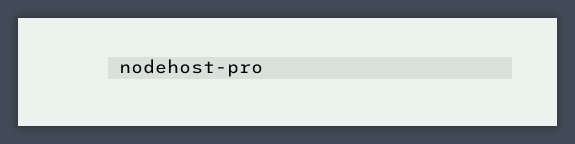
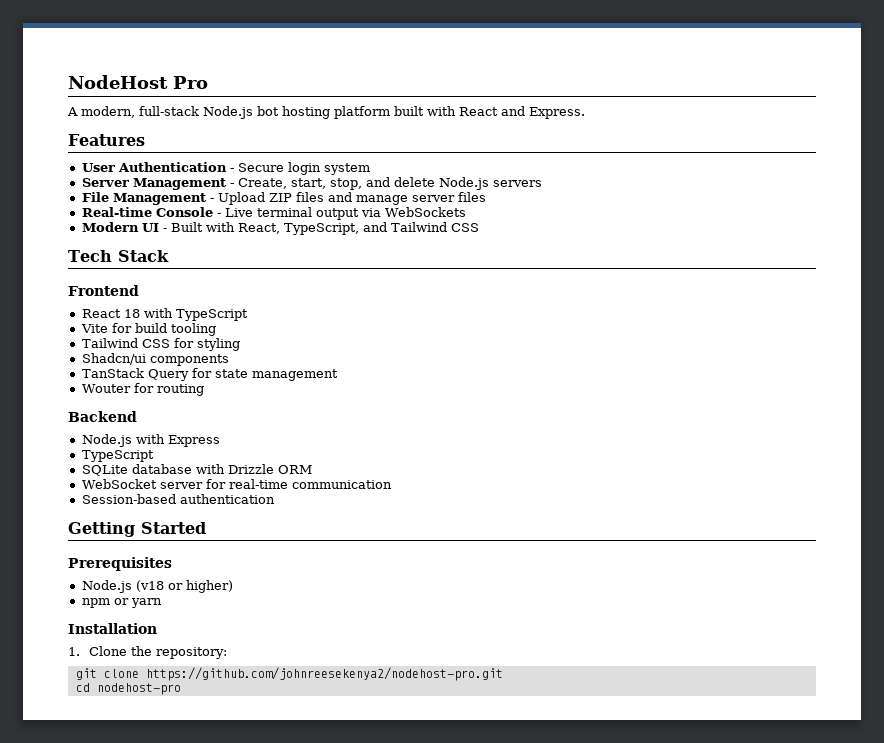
- nodehost-pro
+ NodeHost Pro
+ A modern, full-stack Node.js bot hosting platform built with React and Express.
+ Features
+ User Authentication - Secure login system
+ Server Management - Create, start, stop, and delete Node.js servers
+ File Management - Upload ZIP files and manage server files
+ Real-time Console - Live terminal output via WebSockets
+ Modern UI - Built with React, TypeScript, and Tailwind CSS
+ Tech Stack
+ Frontend
+ React 18 with TypeScript
+ Vite for build tooling
+ Tailwind CSS for styling
+ Shadcn/ui components
+ TanStack Query for state management
+ Wouter for routing
+ Backend
+ Node.js with Express
+ TypeScript
+ SQLite database with Drizzle ORM
+ WebSocket server for real-time communication
+ Session-based authentication
+ Getting Started
+ Prerequisites
+ Node.js (v18 or higher)
+ npm or yarn
+ Installation
+ 1. Clone the repository:
+ git clone https://github.com/johnreesekenya2/nodehost-pro.git
+ cd nodehost-pro

